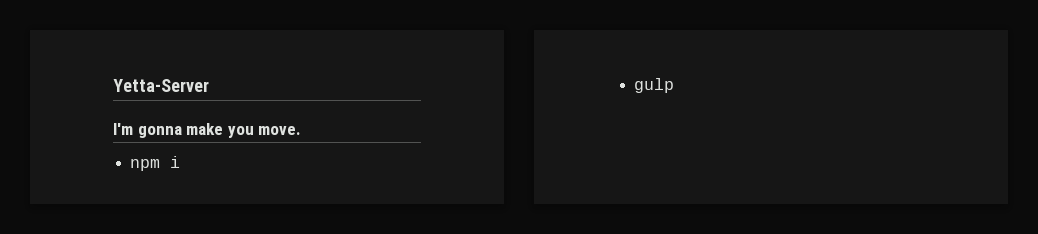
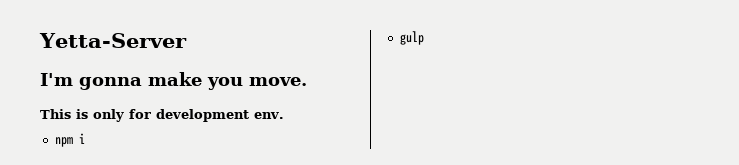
+ This is only for development env.

